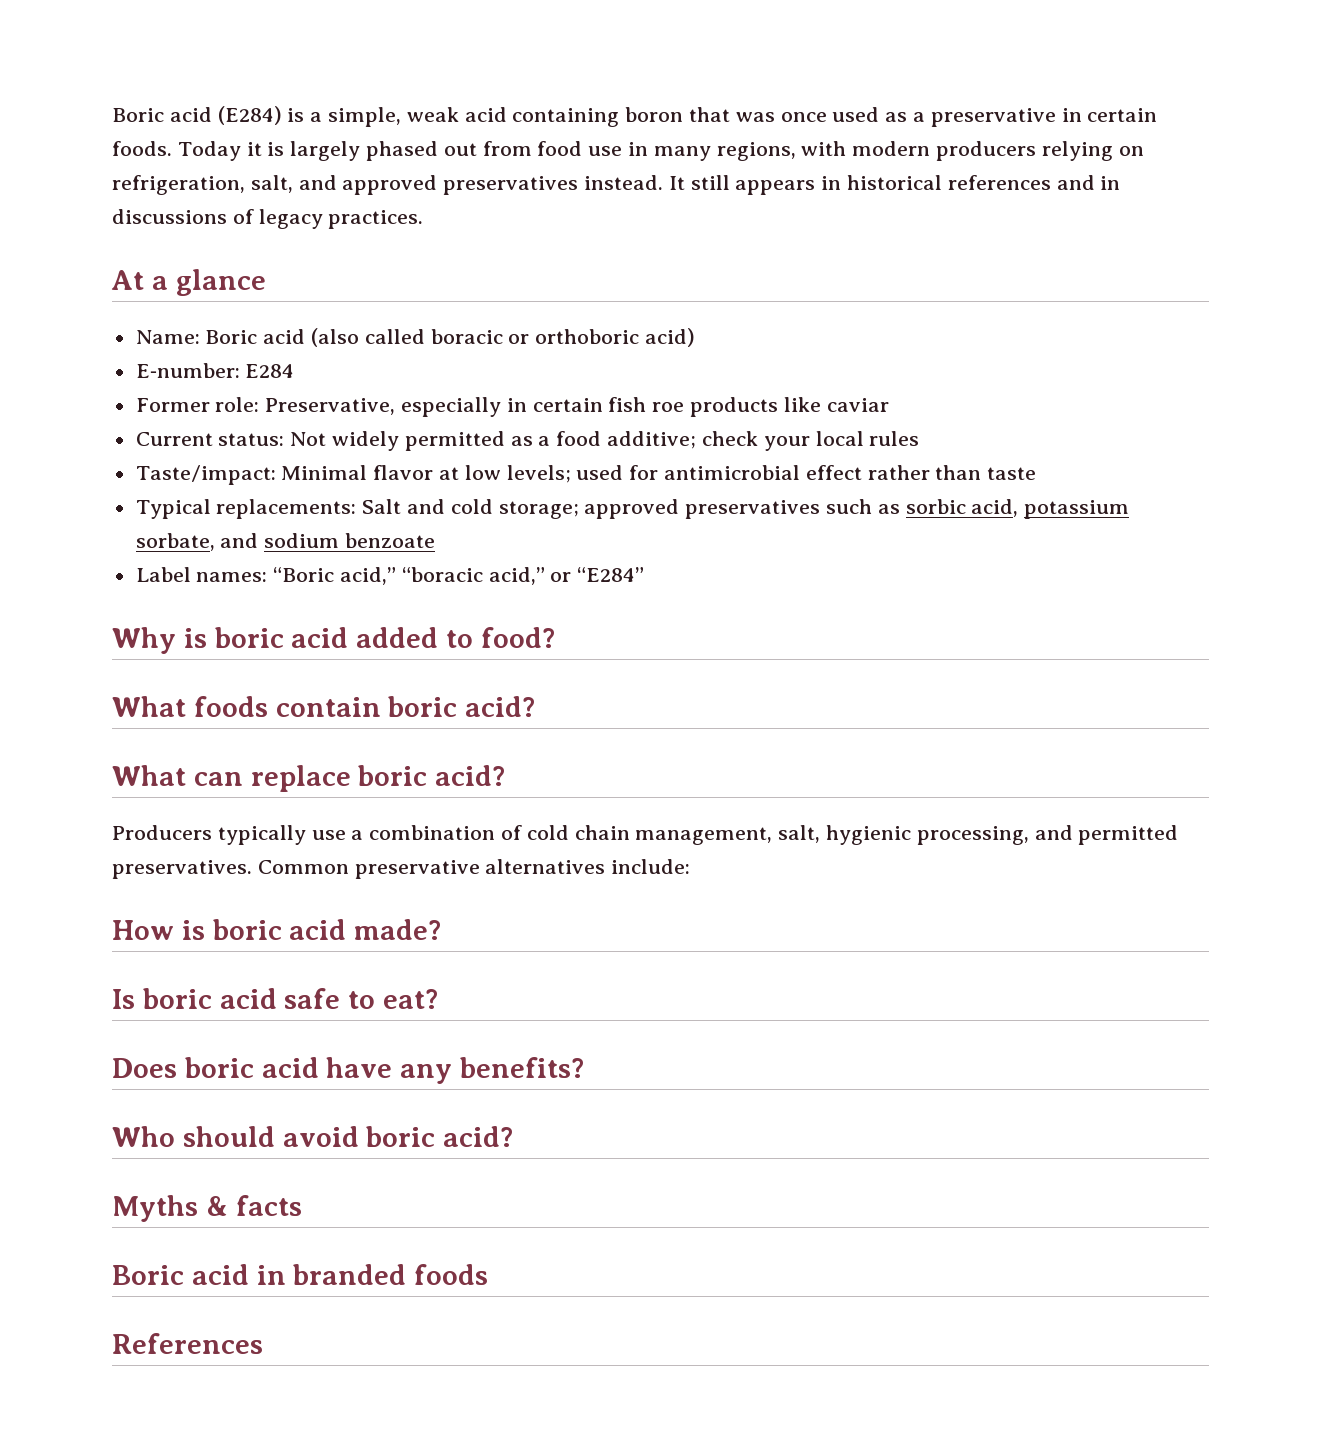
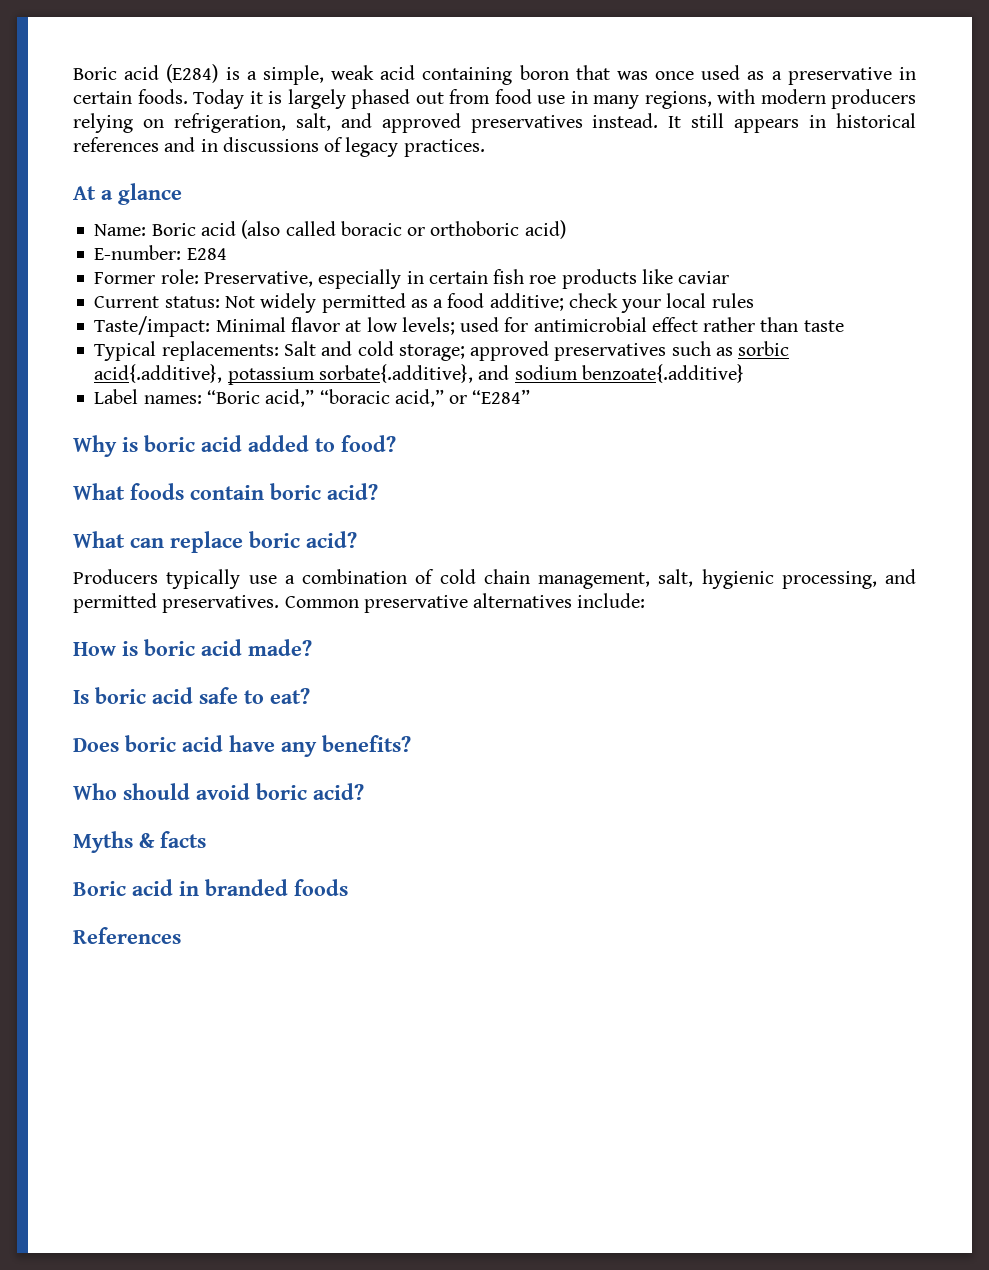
- Typical replacements: Salt and cold storage; approved preservatives such as sorbic acid, potassium sorbate, and sodium benzoate
+ Typical replacements: Salt and cold storage; approved preservatives such as sorbic acid{.additive}, potassium sorbate{.additive}, and sodium benzoate{.additive}

